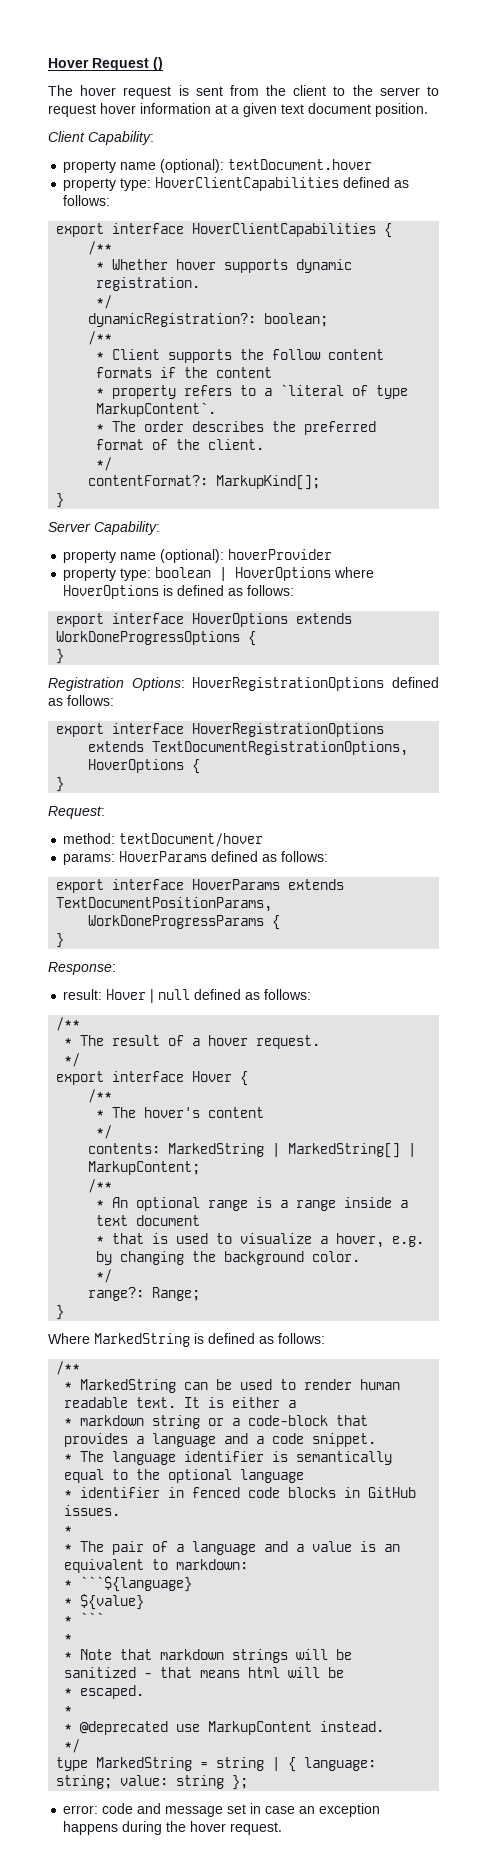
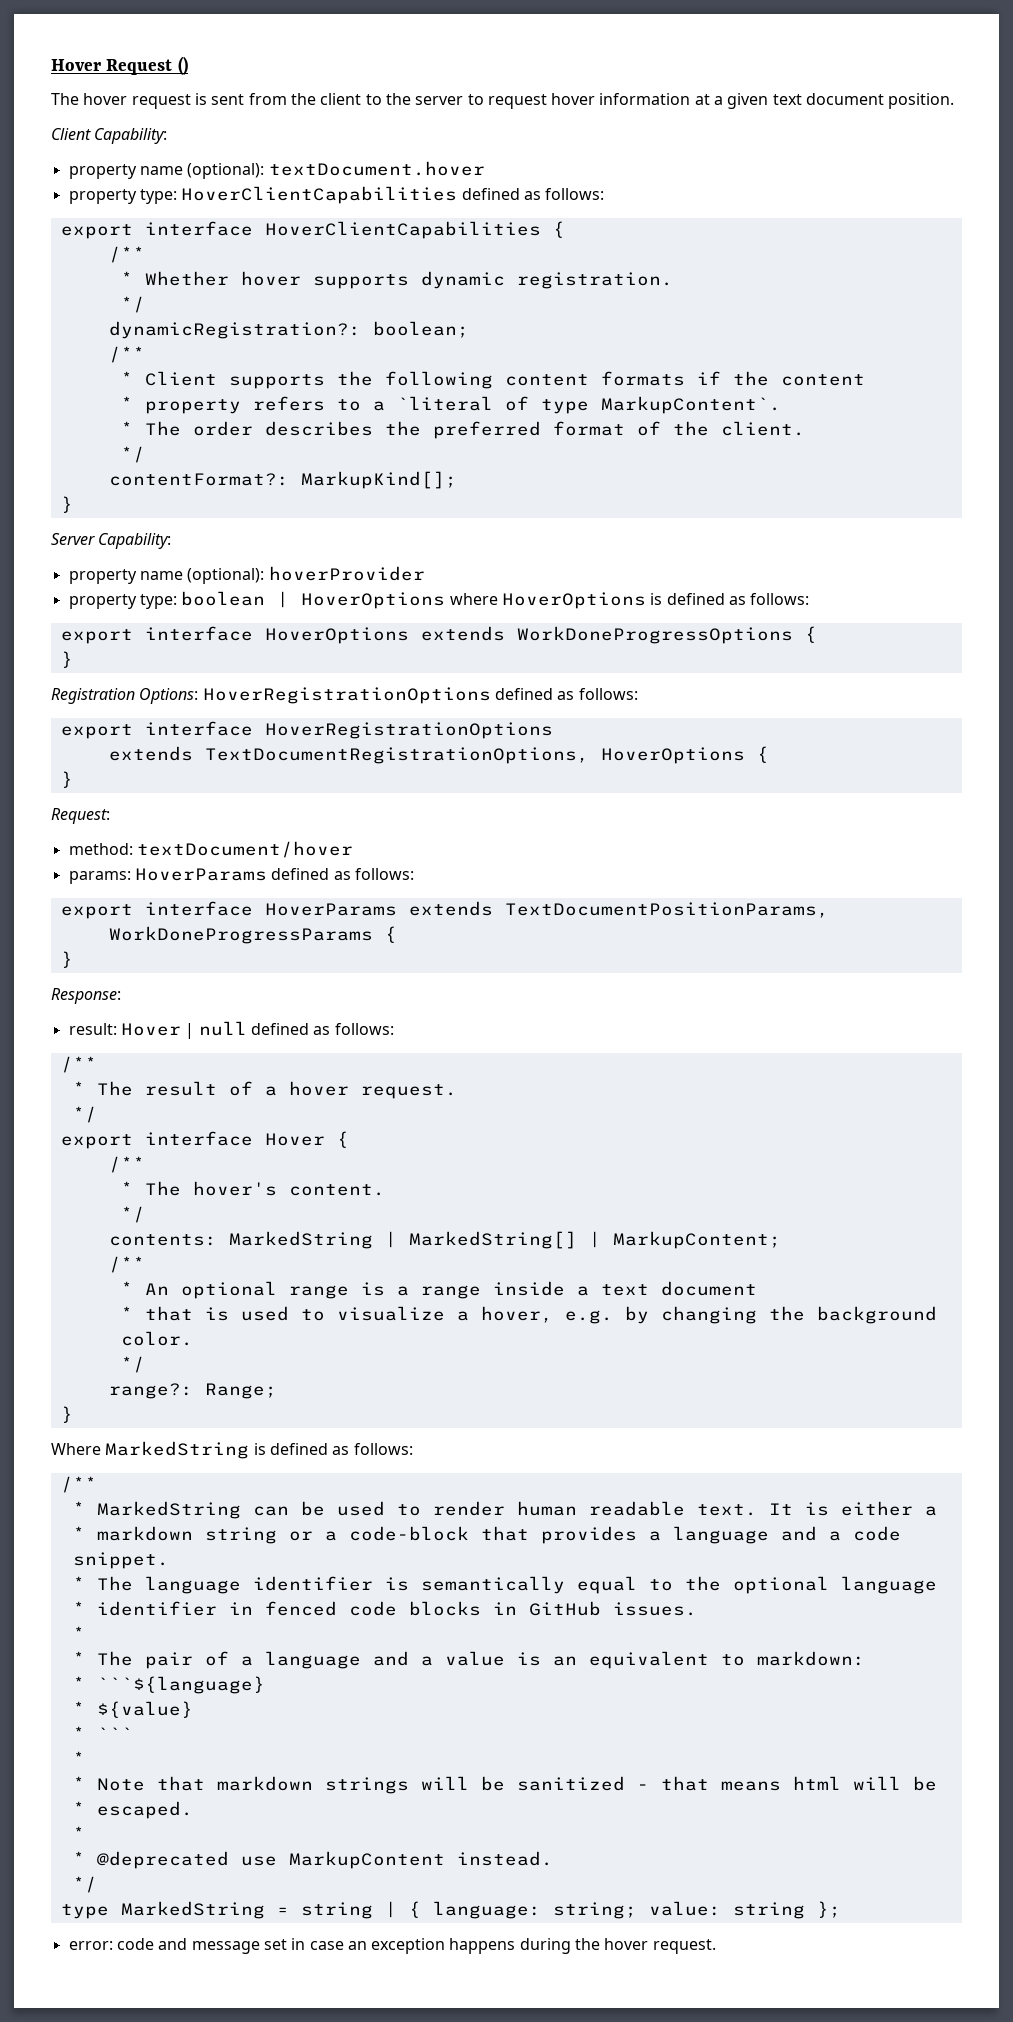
- * Client supports the follow content formats if the content
+ * Client supports the following content formats if the content
- * The hover's content
+ * The hover's content.

